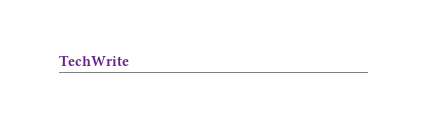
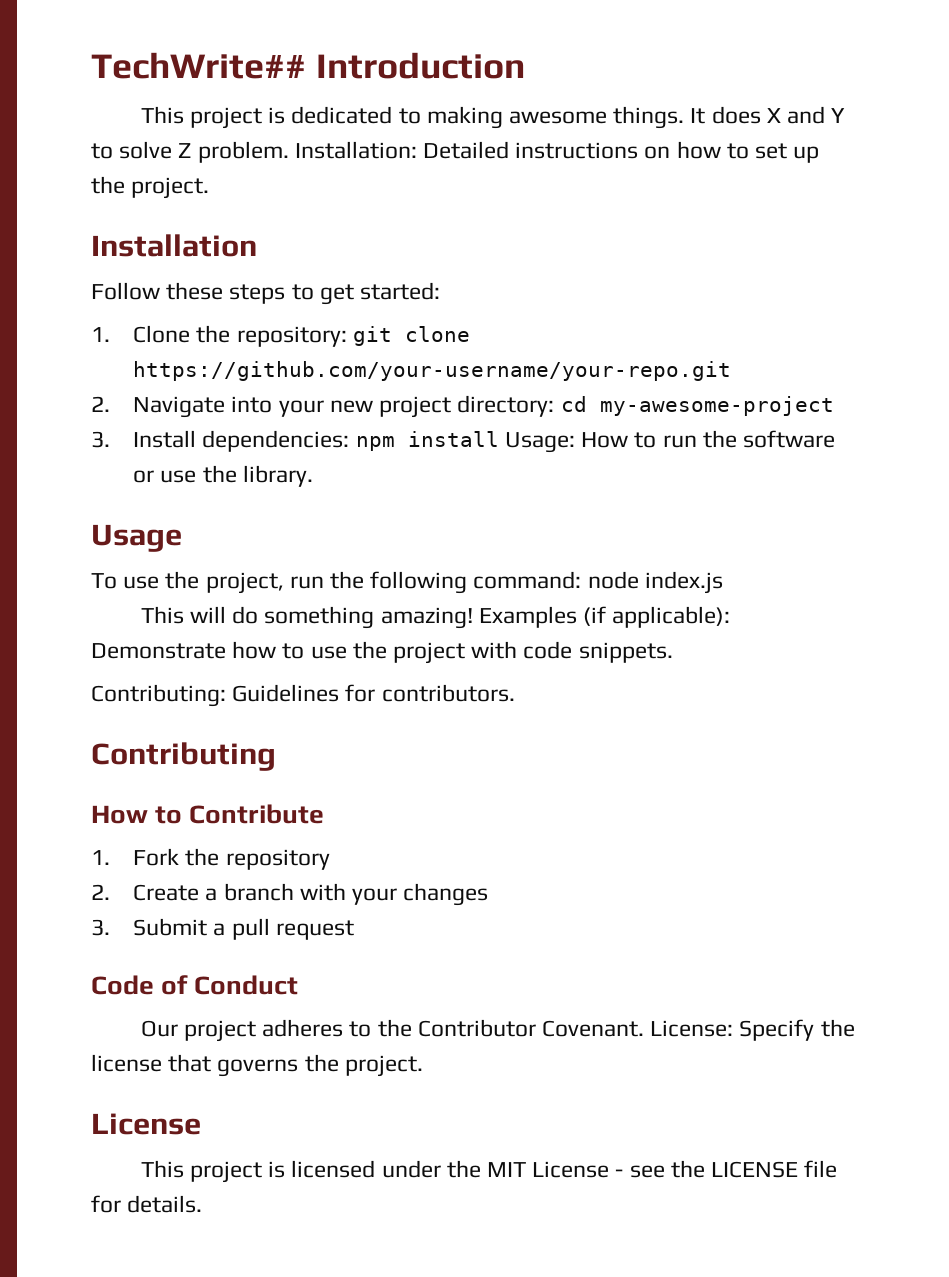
- TechWrite
+ TechWrite## Introduction
+ This project is dedicated to making awesome things. It does X and Y to solve Z problem. Installation: Detailed instructions on how to set up the project.
+ Installation
+ Follow these steps to get started:
+ 1. Clone the repository: git clone https://github.com/your-username/your-repo.git
+ 2. Navigate into your new project directory: cd my-awesome-project
+ 3. Install dependencies: npm install Usage: How to run the software or use the library.
+ Usage
+ To use the project, run the following command: node index.js
+ This will do something amazing! Examples (if applicable): Demonstrate how to use the project with code snippets.
+ Contributing: Guidelines for contributors.
+ Contributing
+ How to Contribute
+ 1. Fork the repository
+ 2. Create a branch with your changes
+ 3. Submit a pull request
+ Code of Conduct
+ Our project adheres to the Contributor Covenant. License: Specify the license that governs the project.
+ License
+ This project is licensed under the MIT License - see the LICENSE file for details.

